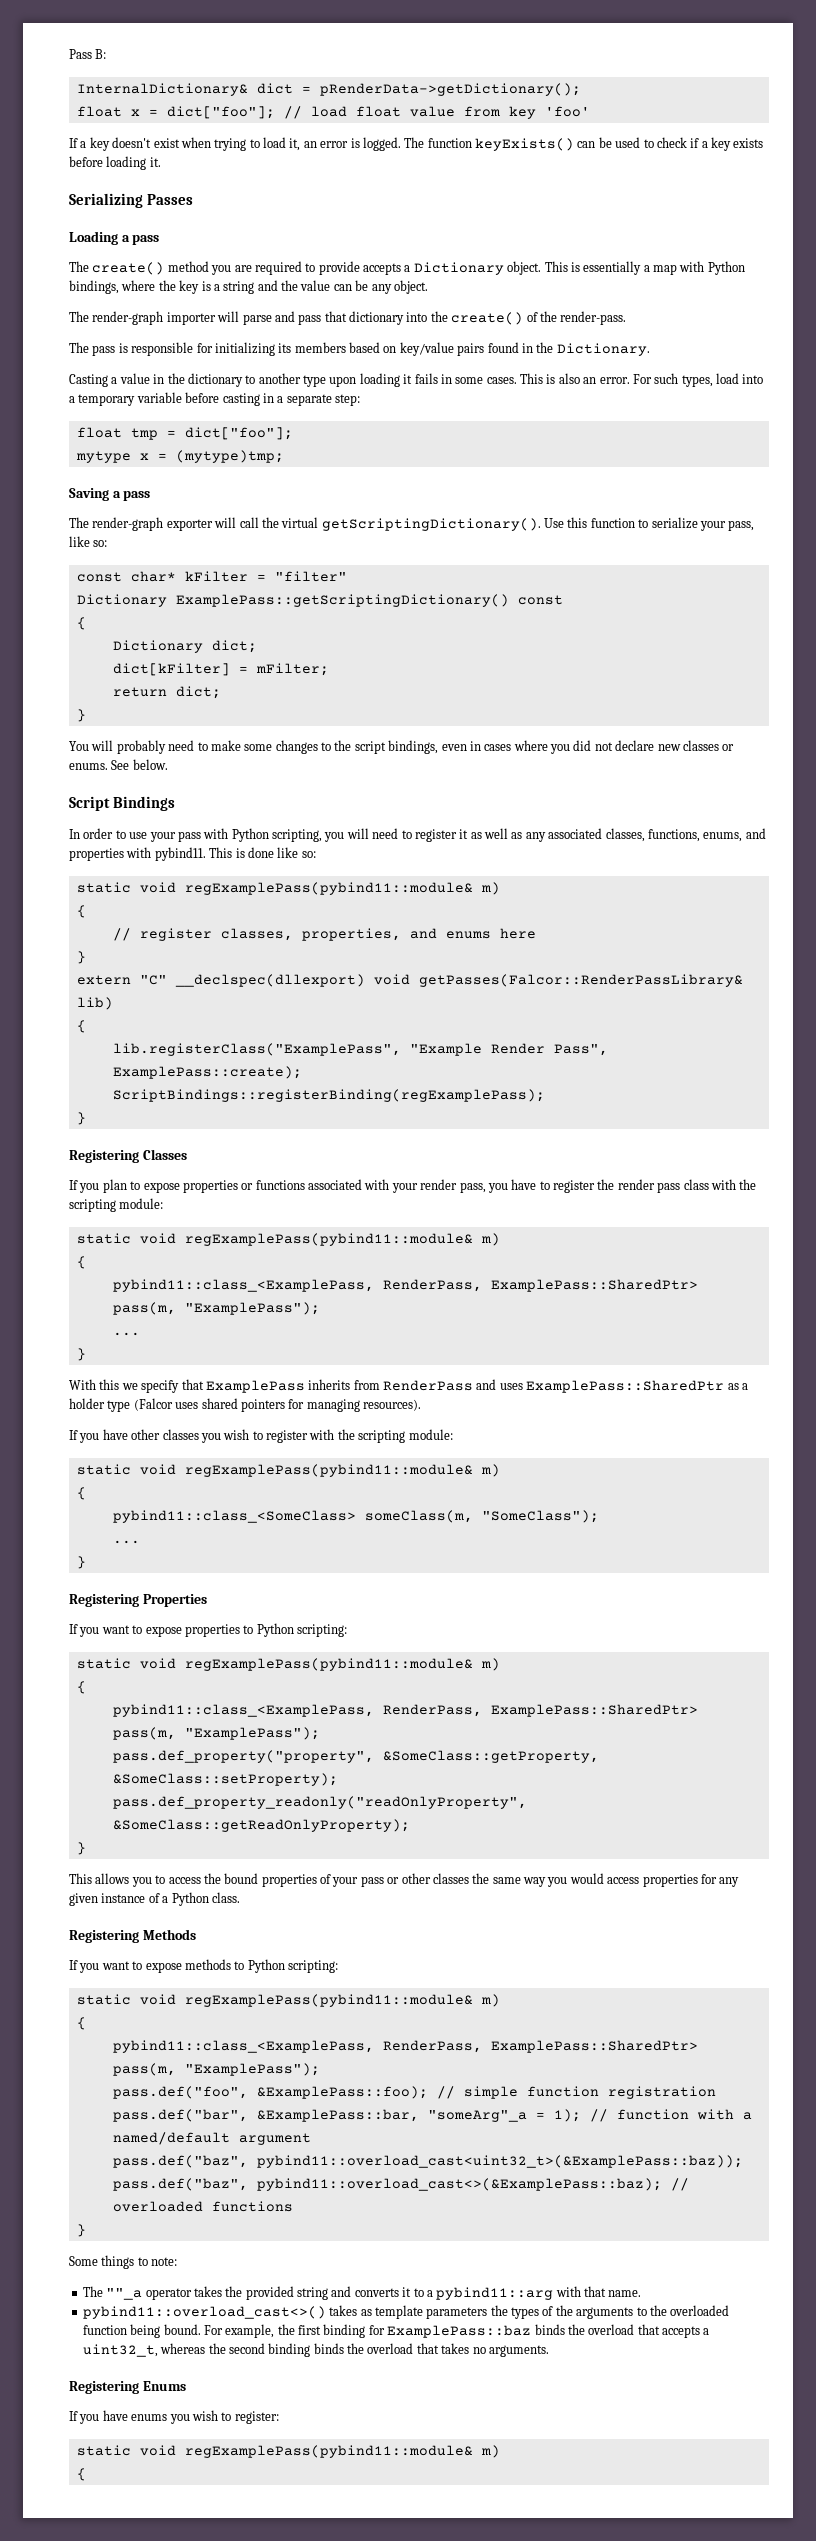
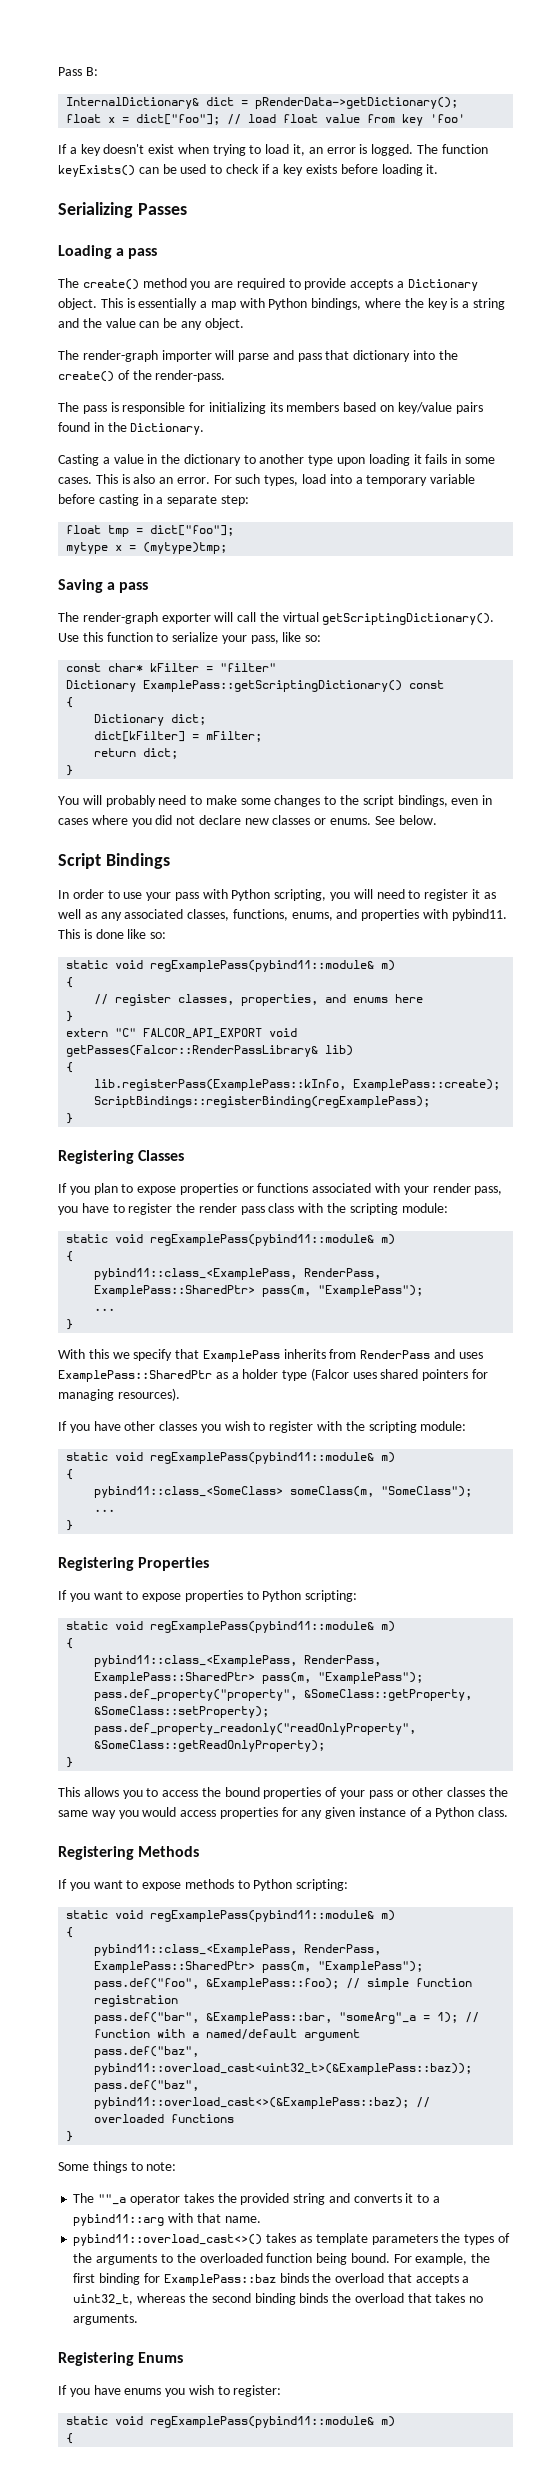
- extern "C" __declspec(dllexport) void getPasses(Falcor::RenderPassLibrary& lib)
+ extern "C" FALCOR_API_EXPORT void getPasses(Falcor::RenderPassLibrary& lib)
- lib.registerClass("ExamplePass", "Example Render Pass", ExamplePass::create);
+ lib.registerPass(ExamplePass::kInfo, ExamplePass::create);

